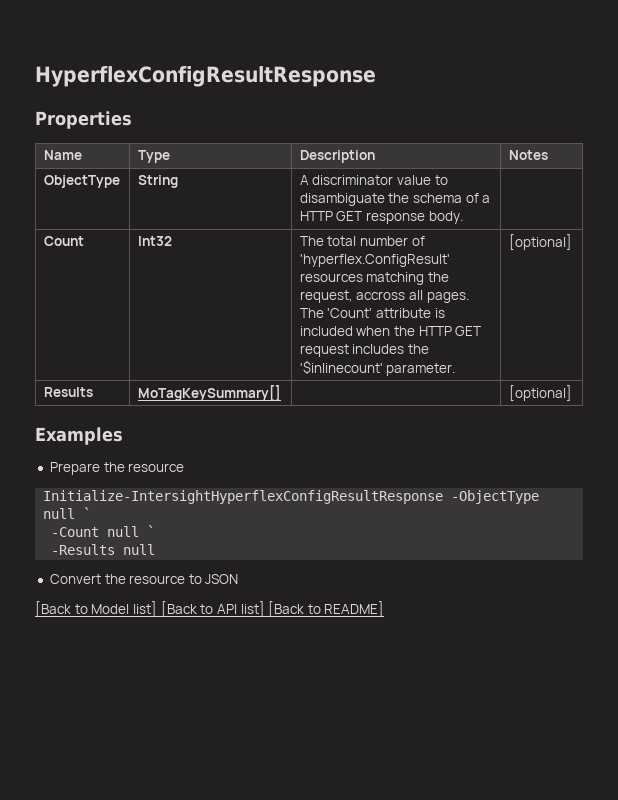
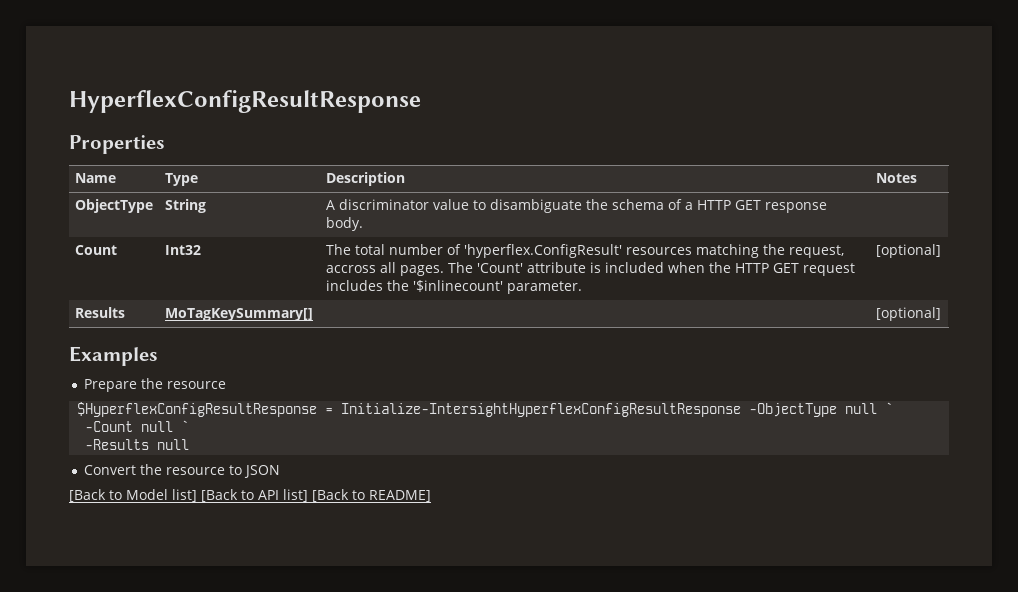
- Initialize-IntersightHyperflexConfigResultResponse -ObjectType null `
+ $HyperflexConfigResultResponse = Initialize-IntersightHyperflexConfigResultResponse -ObjectType null `

